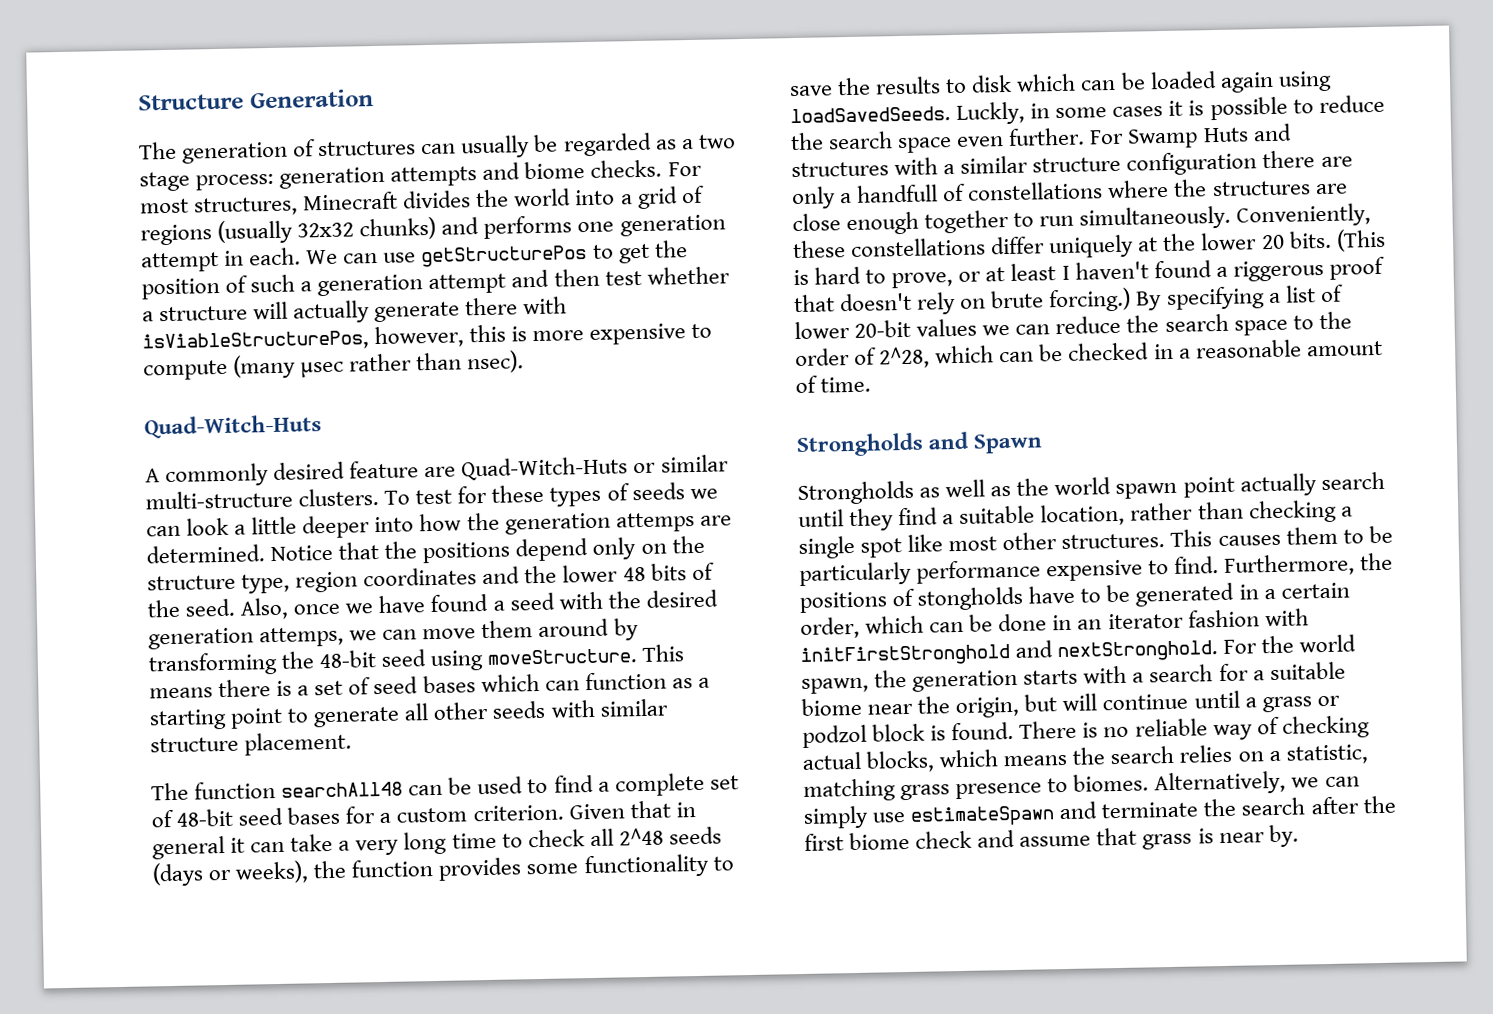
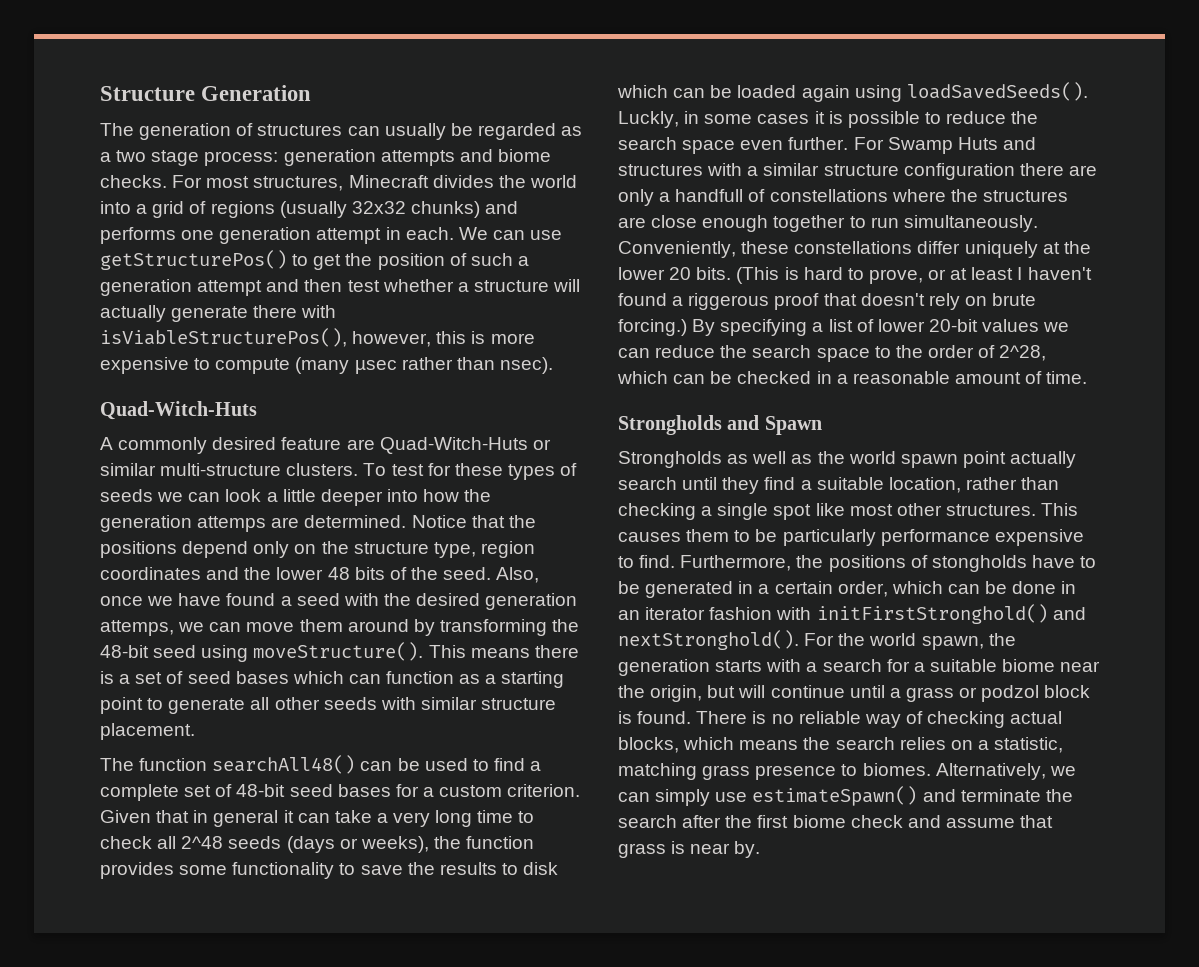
- We can use getStructurePos to get the position of such a generation attempt and then test whether a structure will actually generate there with isViableStructurePos, however, this is more expensive to compute (many µsec rather than nsec).
+ We can use getStructurePos() to get the position of such a generation attempt and then test whether a structure will actually generate there with isViableStructurePos(), however, this is more expensive to compute (many µsec rather than nsec).
- Also, once we have found a seed with the desired generation attemps, we can move them around by transforming the 48-bit seed using moveStructure.
+ Also, once we have found a seed with the desired generation attemps, we can move them around by transforming the 48-bit seed using moveStructure().
- The function searchAll48 can be used to find a complete set of 48-bit seed bases for a custom criterion.
+ The function searchAll48() can be used to find a complete set of 48-bit seed bases for a custom criterion.
- Given that in general it can take a very long time to check all 2^48 seeds (days or weeks), the function provides some functionality to save the results to disk which can be loaded again using loadSavedSeeds.
+ Given that in general it can take a very long time to check all 2^48 seeds (days or weeks), the function provides some functionality to save the results to disk which can be loaded again using loadSavedSeeds().
- Furthermore, the positions of stongholds have to be generated in a certain order, which can be done in an iterator fashion with initFirstStronghold and nextStronghold.
+ Furthermore, the positions of stongholds have to be generated in a certain order, which can be done in an iterator fashion with initFirstStronghold() and nextStronghold().
- Alternatively, we can simply use estimateSpawn and terminate the search after the first biome check and assume that grass is near by.
+ Alternatively, we can simply use estimateSpawn() and terminate the search after the first biome check and assume that grass is near by.

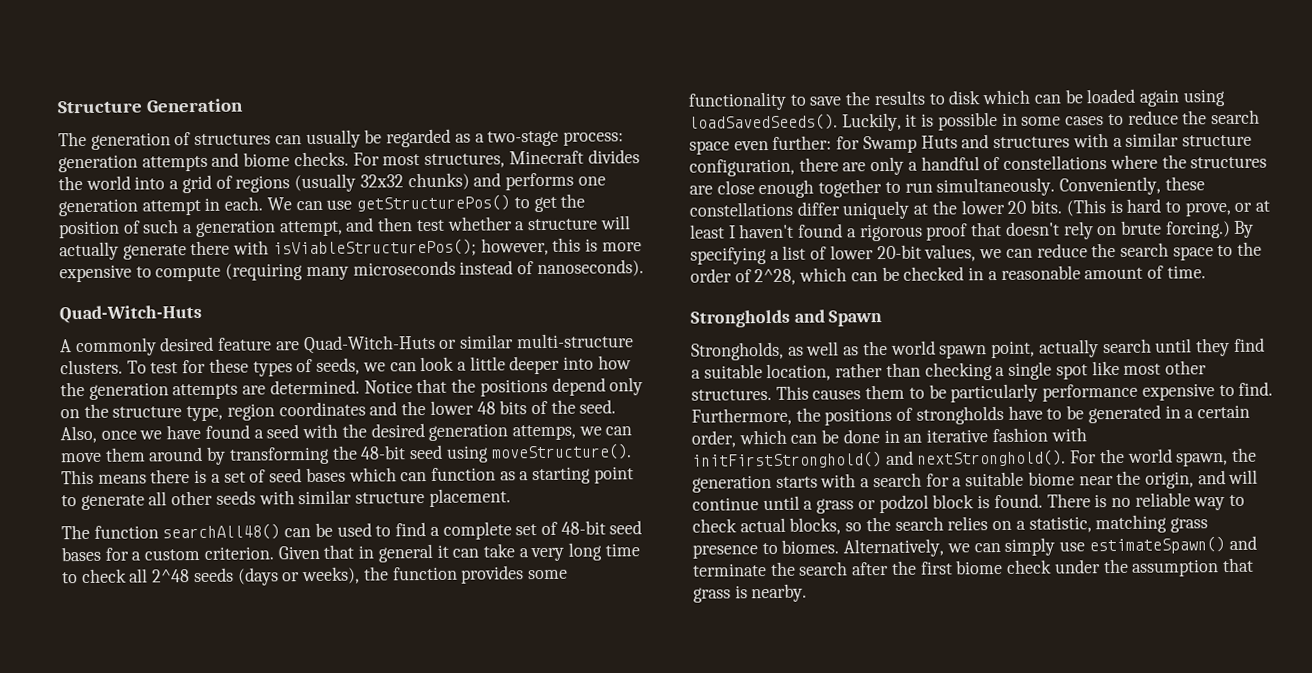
- The generation of structures can usually be regarded as a two stage process: generation attempts and biome checks.
+ The generation of structures can usually be regarded as a two-stage process: generation attempts and biome checks.
- We can use getStructurePos() to get the position of such a generation attempt and then test whether a structure will actually generate there with isViableStructurePos(), however, this is more expensive to compute (many µsec rather than nsec).
+ We can use getStructurePos() to get the position of such a generation attempt, and then test whether a structure will actually generate there with isViableStructurePos(); however, this is more expensive to compute (requiring many microseconds instead of nanoseconds).
- To test for these types of seeds we can look a little deeper into how the generation attemps are determined.
+ To test for these types of seeds, we can look a little deeper into how the generation attempts are determined.
- Luckly, in some cases it is possible to reduce the search space even further. For Swamp Huts and structures with a similar structure configuration there are only a handfull of constellations where the structures are close enough together to run simultaneously.
+ Luckily, it is possible in some cases to reduce the search space even further: for Swamp Huts and structures with a similar structure configuration, there are only a handful of constellations where the structures are close enough together to run simultaneously.
- (This is hard to prove, or at least I haven't found a riggerous proof that doesn't rely on brute forcing.)
+ (This is hard to prove, or at least I haven't found a rigorous proof that doesn't rely on brute forcing.)
- By specifying a list of lower 20-bit values we can reduce the search space to the order of 2^28, which can be checked in a reasonable amount of time.
+ By specifying a list of lower 20-bit values, we can reduce the search space to the order of 2^28, which can be checked in a reasonable amount of time.
- Strongholds as well as the world spawn point actually search until they find a suitable location, rather than checking a single spot like most other structures.
+ Strongholds, as well as the world spawn point, actually search until they find a suitable location, rather than checking a single spot like most other structures.
- Furthermore, the positions of stongholds have to be generated in a certain order, which can be done in an iterator fashion with initFirstStronghold() and nextStronghold().
+ Furthermore, the positions of strongholds have to be generated in a certain order, which can be done in an iterative fashion with initFirstStronghold() and nextStronghold().
- For the world spawn, the generation starts with a search for a suitable biome near the origin, but will continue until a grass or podzol block is found.
+ For the world spawn, the generation starts with a search for a suitable biome near the origin, and will continue until a grass or podzol block is found.
- There is no reliable way of checking actual blocks, which means the search relies on a statistic, matching grass presence to biomes.
+ There is no reliable way to check actual blocks, so the search relies on a statistic, matching grass presence to biomes.
- Alternatively, we can simply use estimateSpawn() and terminate the search after the first biome check and assume that grass is near by.
+ Alternatively, we can simply use estimateSpawn() and terminate the search after the first biome check under the assumption that grass is nearby.

